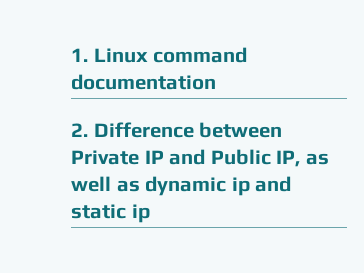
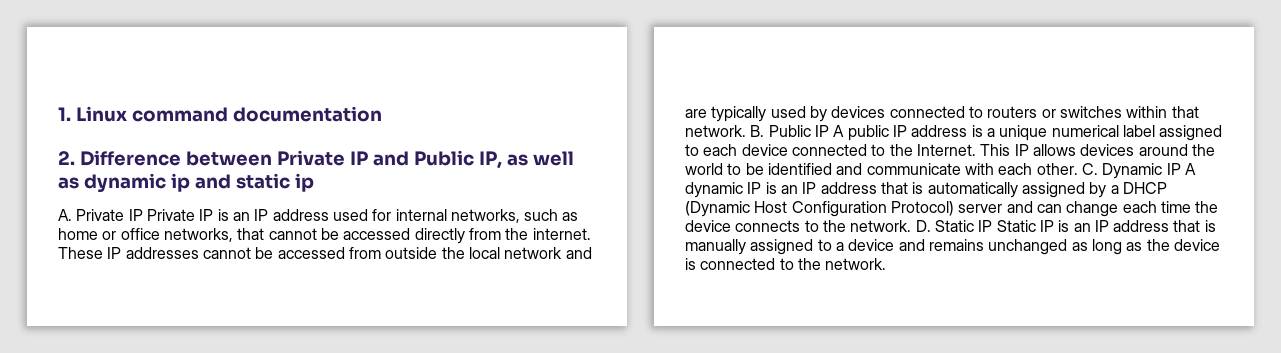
+ A. Private IP Private IP is an IP address used for internal networks, such as home or office networks, that cannot be accessed directly from the internet. These IP addresses cannot be accessed from outside the local network and are typically used by devices connected to routers or switches within that network. B. Public IP A public IP address is a unique numerical label assigned to each device connected to the Internet. This IP allows devices around the world to be identified and communicate with each other. C. Dynamic IP A dynamic IP is an IP address that is automatically assigned by a DHCP (Dynamic Host Configuration Protocol) server and can change each time the device connects to the network. D. Static IP Static IP is an IP address that is manually assigned to a device and remains unchanged as long as the device is connected to the network.

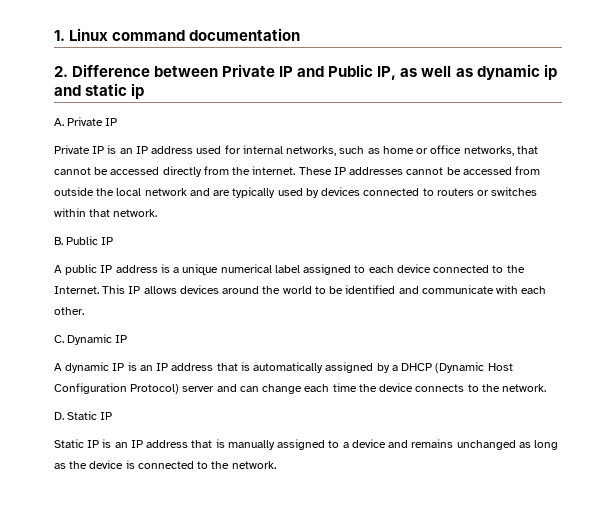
- A. Private IP Private IP is an IP address used for internal networks, such as home or office networks, that cannot be accessed directly from the internet.
+ A. Private IP
+ Private IP is an IP address used for internal networks, such as home or office networks, that cannot be accessed directly from the internet.
- These IP addresses cannot be accessed from outside the local network and are typically used by devices connected to routers or switches within that network. B. Public IP A public IP address is a unique numerical label assigned to each device connected to the Internet.
+ These IP addresses cannot be accessed from outside the local network and are typically used by devices connected to routers or switches within that network.
+ B. Public IP
+ A public IP address is a unique numerical label assigned to each device connected to the Internet.
- This IP allows devices around the world to be identified and communicate with each other. C. Dynamic IP A dynamic IP is an IP address that is automatically assigned by a DHCP (Dynamic Host Configuration Protocol) server and can change each time the device connects to the network. D. Static IP Static IP is an IP address that is manually assigned to a device and remains unchanged as long as the device is connected to the network.
+ This IP allows devices around the world to be identified and communicate with each other.
+ C. Dynamic IP
+ A dynamic IP is an IP address that is automatically assigned by a DHCP (Dynamic Host Configuration Protocol) server and can change each time the device connects to the network.
+ D. Static IP
+ Static IP is an IP address that is manually assigned to a device and remains unchanged as long as the device is connected to the network.

